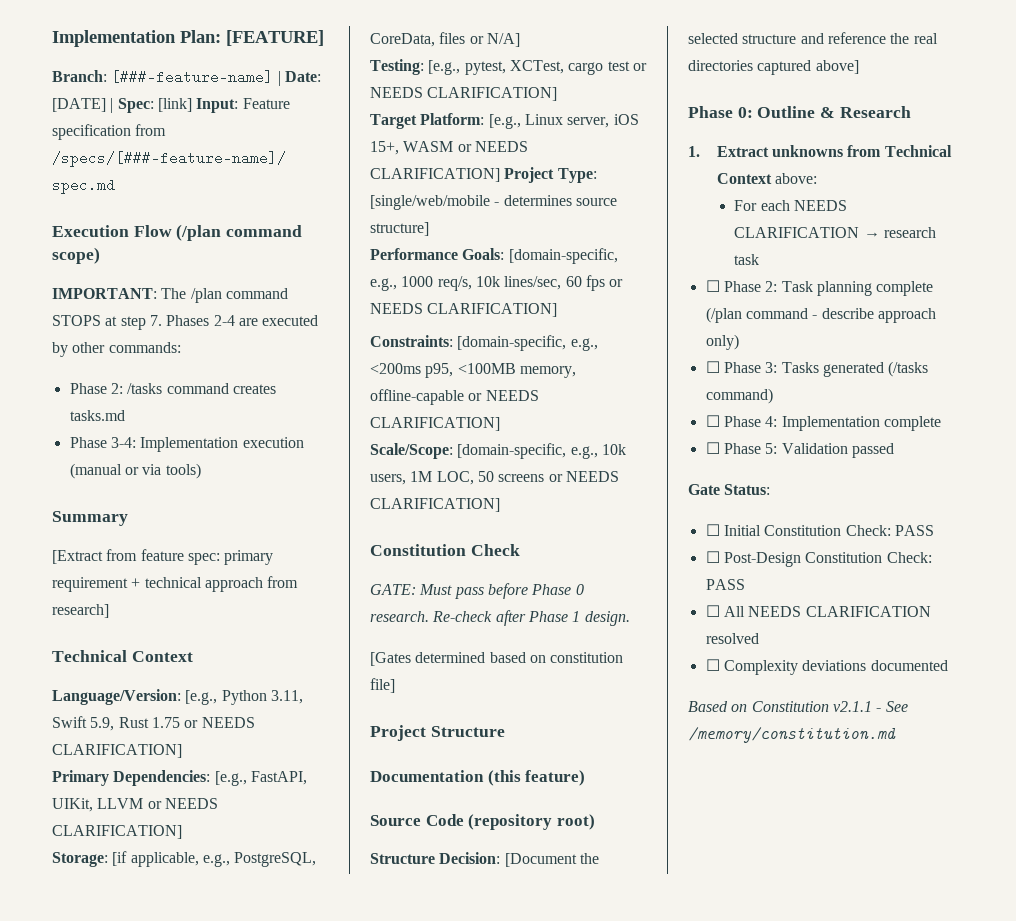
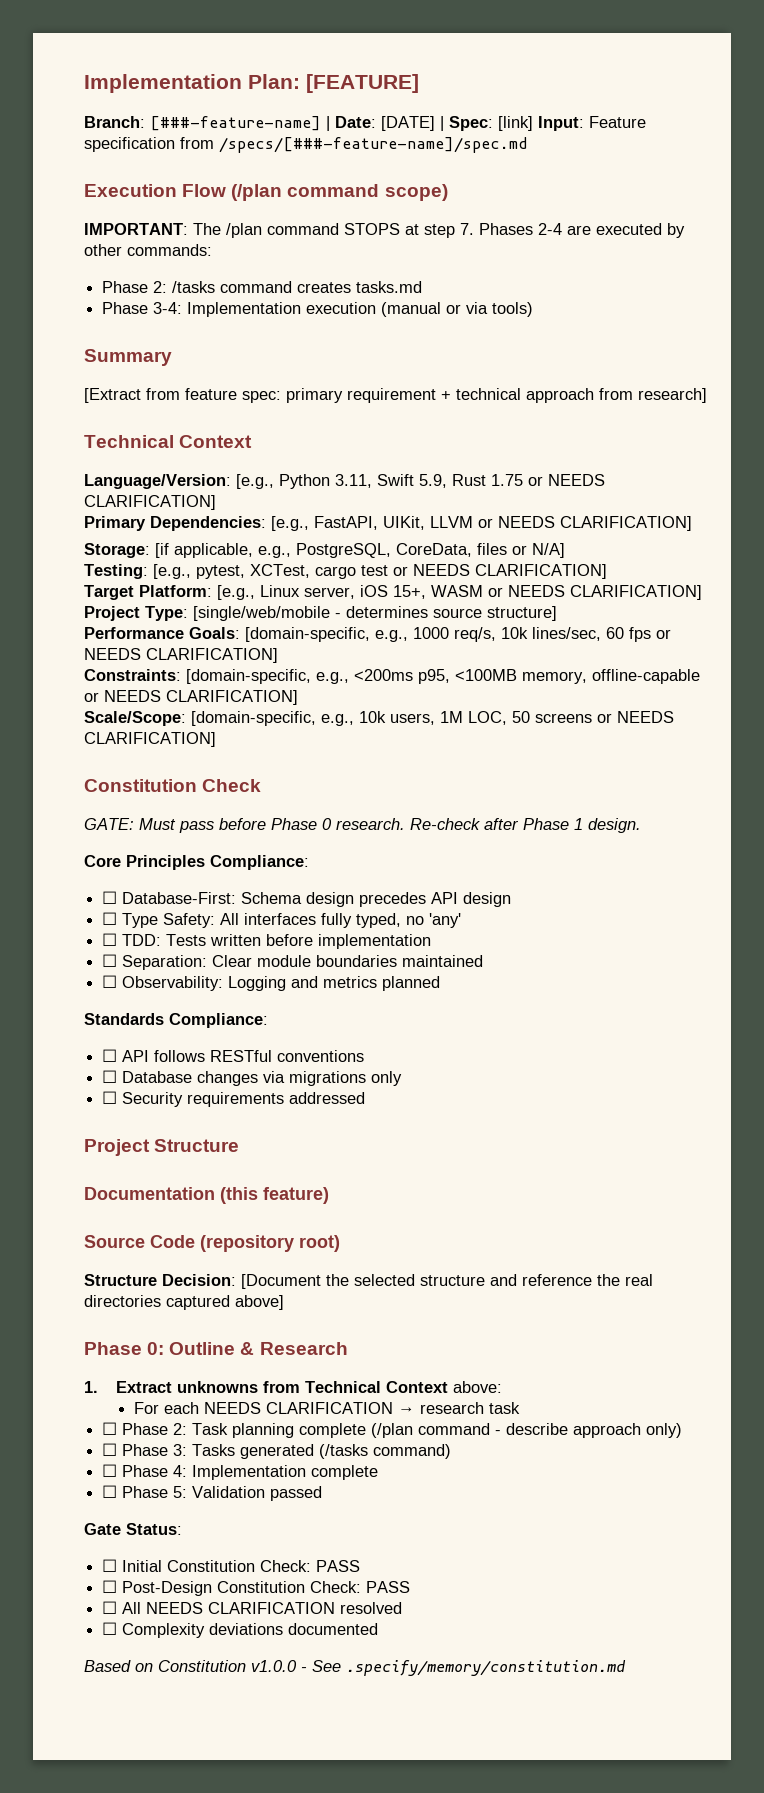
- [Gates determined based on constitution file]
+ Core Principles Compliance:
+ ☐ Database-First: Schema design precedes API design
+ ☐ Type Safety: All interfaces fully typed, no 'any'
+ ☐ TDD: Tests written before implementation
+ ☐ Separation: Clear module boundaries maintained
+ ☐ Observability: Logging and metrics planned
+ Standards Compliance:
+ ☐ API follows RESTful conventions
+ ☐ Database changes via migrations only
+ ☐ Security requirements addressed
- Based on Constitution v2.1.1 - See /memory/constitution.md
+ Based on Constitution v1.0.0 - See .specify/memory/constitution.md

